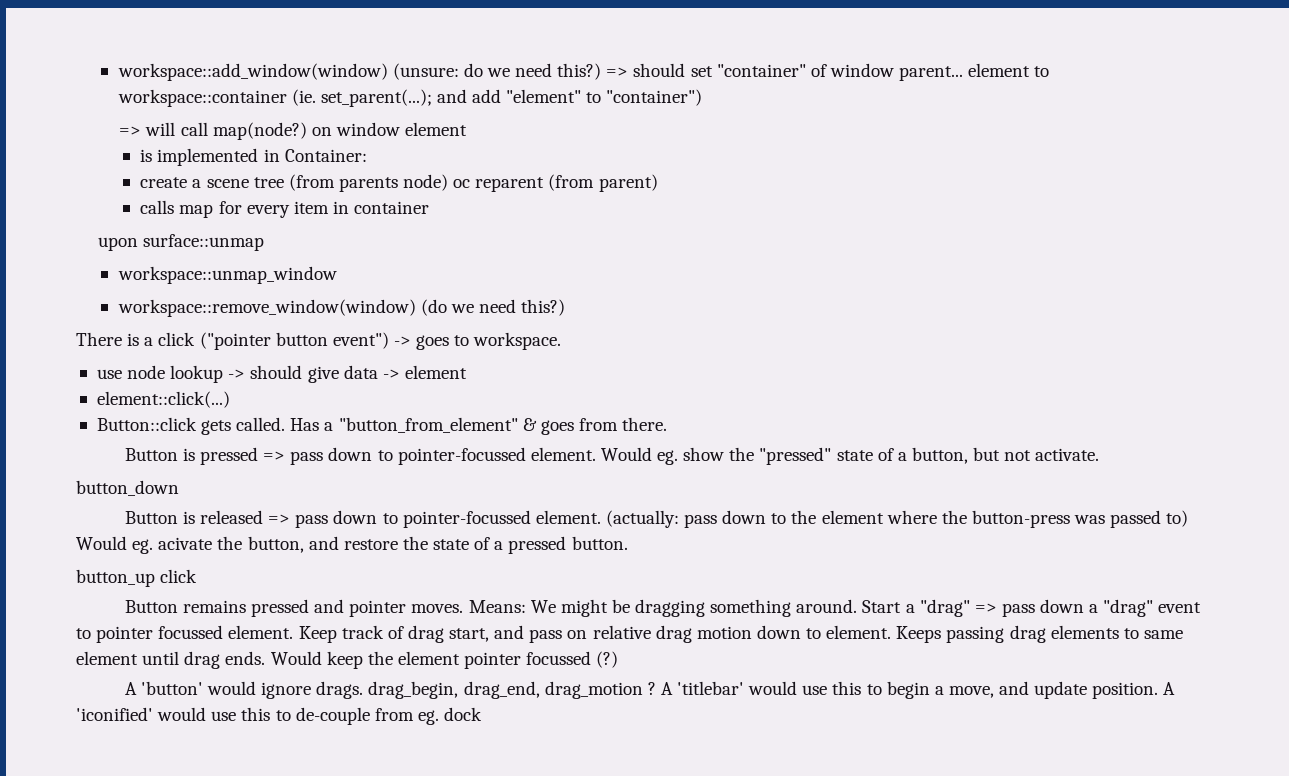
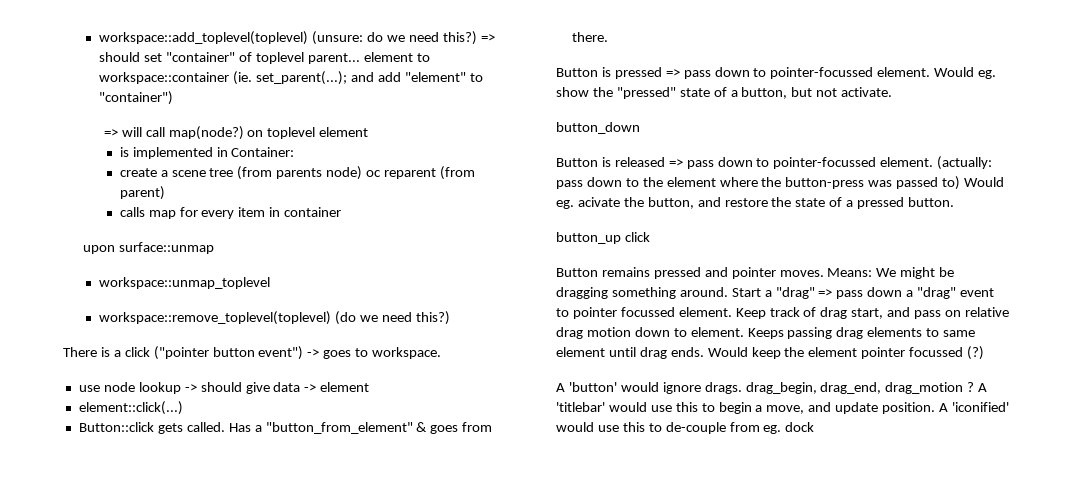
- workspace::add_window(window) (unsure: do we need this?)
+ workspace::add_toplevel(toplevel) (unsure: do we need this?)
- => should set "container" of window parent... element to workspace::container (ie. set_parent(...); and add "element" to "container")
+ => should set "container" of toplevel parent... element to workspace::container (ie. set_parent(...); and add "element" to "container")
- => will call map(node?) on window element
+ => will call map(node?) on toplevel element
- workspace::unmap_window
- workspace::remove_window(window) (do we need this?)
+ workspace::unmap_toplevel
+ workspace::remove_toplevel(toplevel) (do we need this?)

